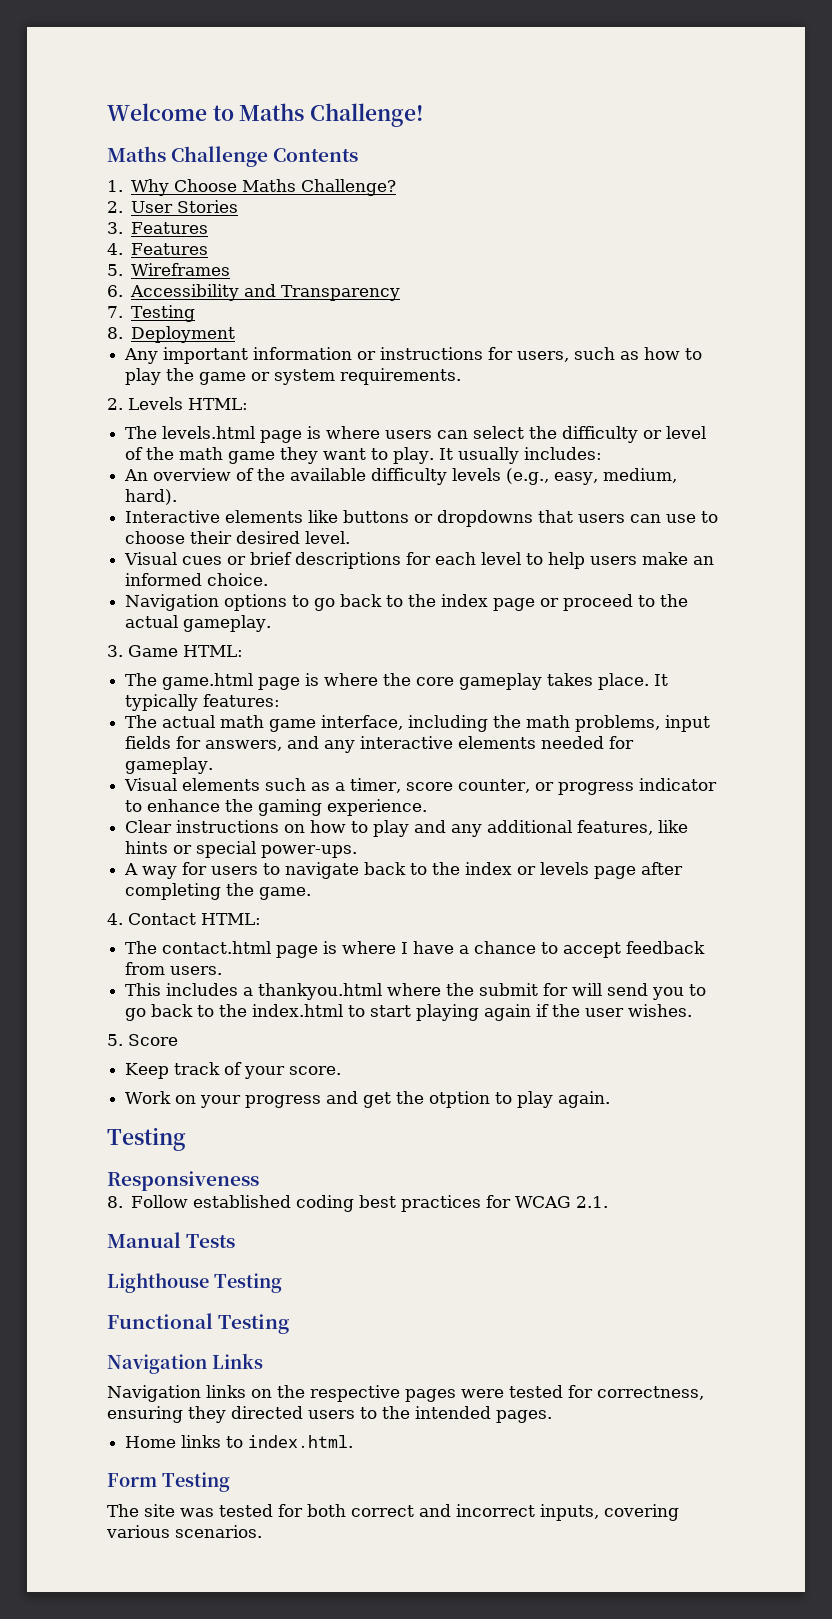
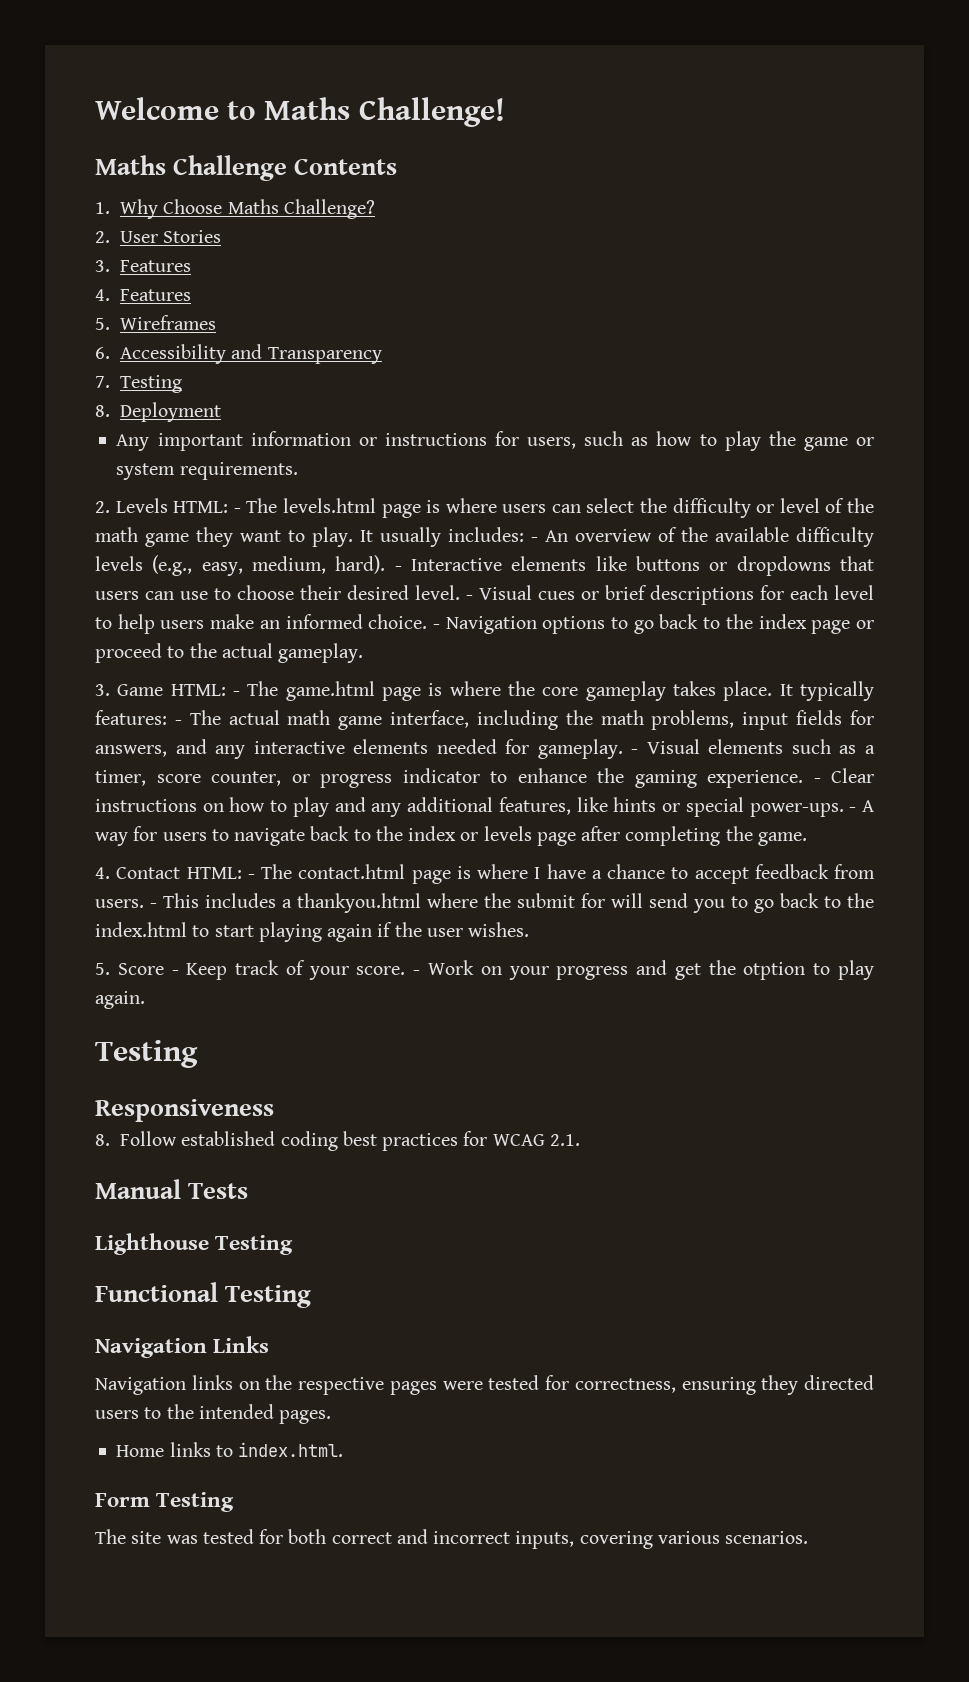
- 2. Levels HTML:
- The levels.html page is where users can select the difficulty or level of the math game they want to play.
+ 2. Levels HTML: - The levels.html page is where users can select the difficulty or level of the math game they want to play.
- It usually includes:
- An overview of the available difficulty levels (e.g., easy, medium, hard).
- Interactive elements like buttons or dropdowns that users can use to choose their desired level.
- Visual cues or brief descriptions for each level to help users make an informed choice.
- Navigation options to go back to the index page or proceed to the actual gameplay.
+ It usually includes: - An overview of the available difficulty levels (e.g., easy, medium, hard). - Interactive elements like buttons or dropdowns that users can use to choose their desired level. - Visual cues or brief descriptions for each level to help users make an informed choice. - Navigation options to go back to the index page or proceed to the actual gameplay.
- 3. Game HTML:
- The game.html page is where the core gameplay takes place.
+ 3. Game HTML: - The game.html page is where the core gameplay takes place.
- It typically features:
- The actual math game interface, including the math problems, input fields for answers, and any interactive elements needed for gameplay.
- Visual elements such as a timer, score counter, or progress indicator to enhance the gaming experience.
- Clear instructions on how to play and any additional features, like hints or special power-ups.
- A way for users to navigate back to the index or levels page after completing the game.
+ It typically features: - The actual math game interface, including the math problems, input fields for answers, and any interactive elements needed for gameplay. - Visual elements such as a timer, score counter, or progress indicator to enhance the gaming experience. - Clear instructions on how to play and any additional features, like hints or special power-ups. - A way for users to navigate back to the index or levels page after completing the game.
- 4. Contact HTML:
- The contact.html page is where I have a chance to accept feedback from users.
- This includes a thankyou.html where the submit for will send you to go back to the index.html to start playing again if the user wishes.
+ 4. Contact HTML: - The contact.html page is where I have a chance to accept feedback from users. - This includes a thankyou.html where the submit for will send you to go back to the index.html to start playing again if the user wishes.
- 5. Score
- Keep track of your score.
- Work on your progress and get the otption to play again.
+ 5. Score - Keep track of your score. - Work on your progress and get the otption to play again.

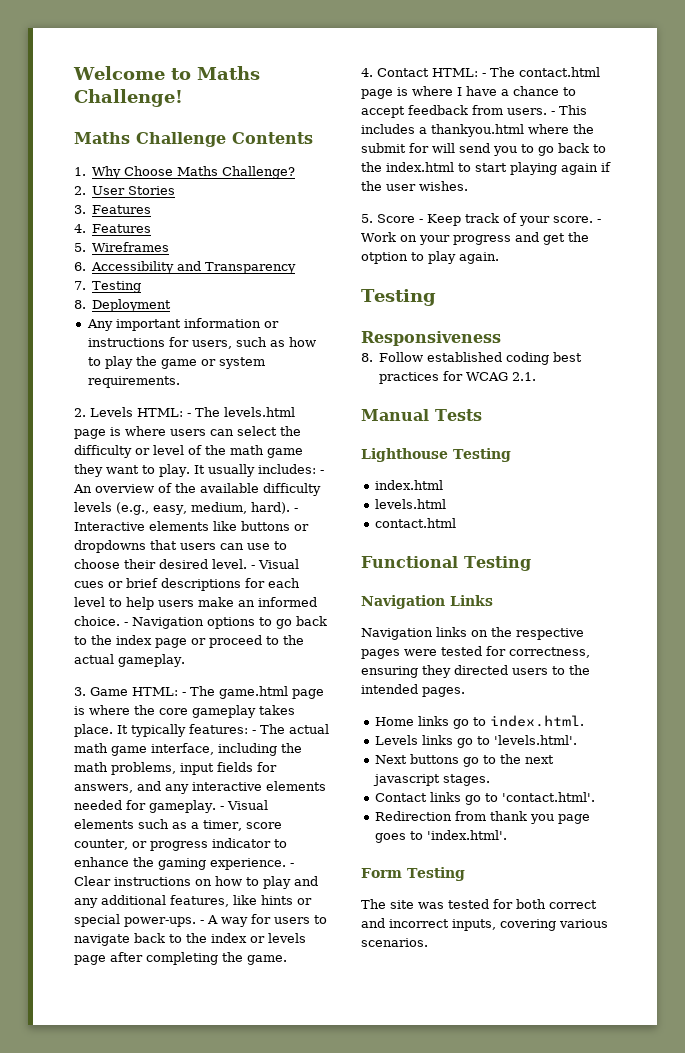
  Lighthouse Testing
+ index.html
+ levels.html
+ contact.html
- Home links to index.html.
+ Home links go to index.html.
+ Levels links go to 'levels.html'.
+ Next buttons go to the next javascript stages.
+ Contact links go to 'contact.html'.
+ Redirection from thank you page goes to 'index.html'.

